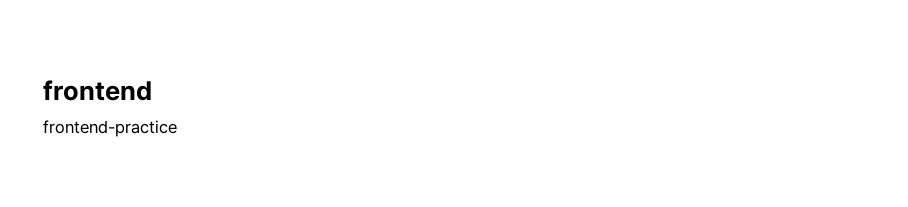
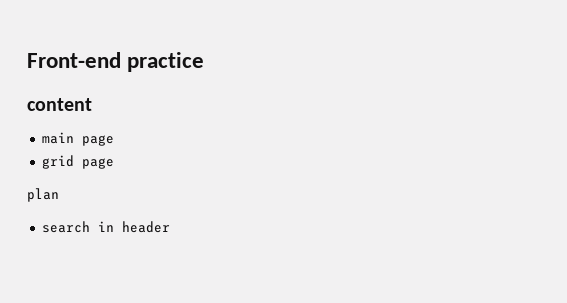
- frontend
- frontend-practice
+ Front-end practice
+ content
+ main page
+ grid page
+ plan
+ search in header

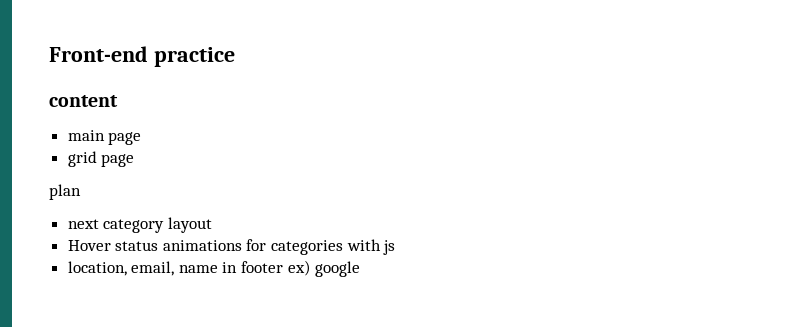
- search in header
+ next category layout
+ Hover status animations for categories with js
+ location, email, name in footer ex) google

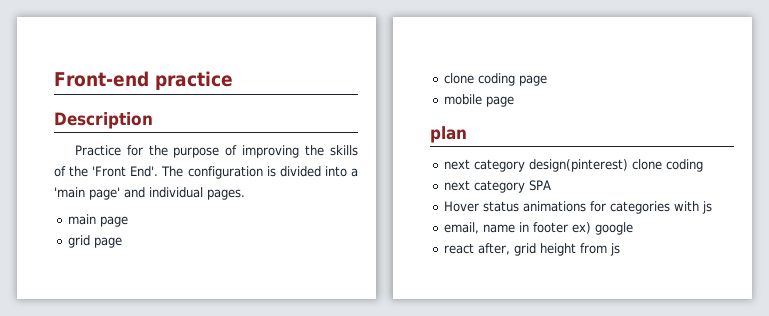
- content
+ Description
+ Practice for the purpose of improving the skills of the 'Front End'. The configuration is divided into a 'main page' and individual pages.
  main page
  grid page
+ clone coding page
+ mobile page
  plan
- next category layout
+ next category design(pinterest) clone coding
+ next category SPA
- location, email, name in footer ex) google
+ email, name in footer ex) google
+ react after, grid height from js

